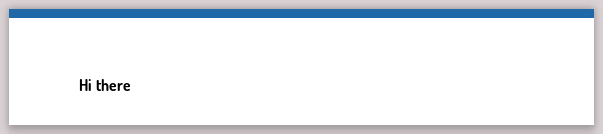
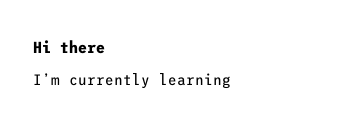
+ I’m currently learning

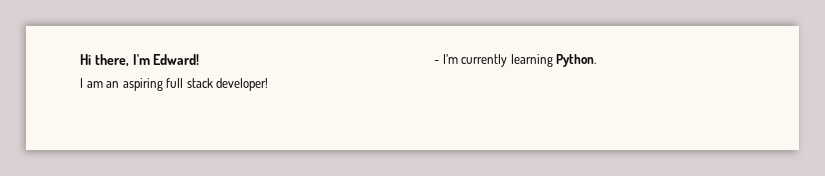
- Hi there
- I’m currently learning
+ Hi there, I'm Edward!
+ I am an aspiring full stack developer!
+ - I’m currently learning Python.

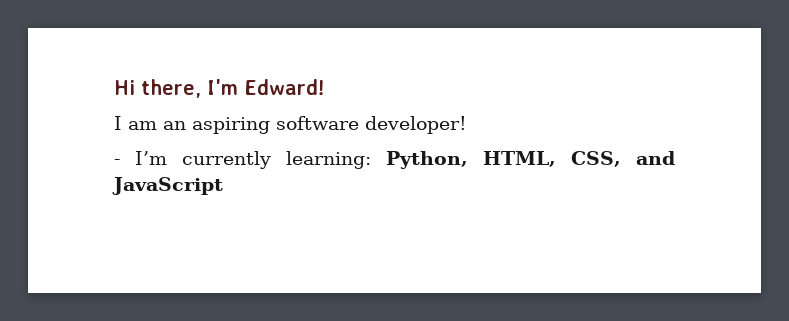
- I am an aspiring full stack developer!
+ I am an aspiring software developer!
- - I’m currently learning Python.
+ - I’m currently learning: Python, HTML, CSS, and JavaScript

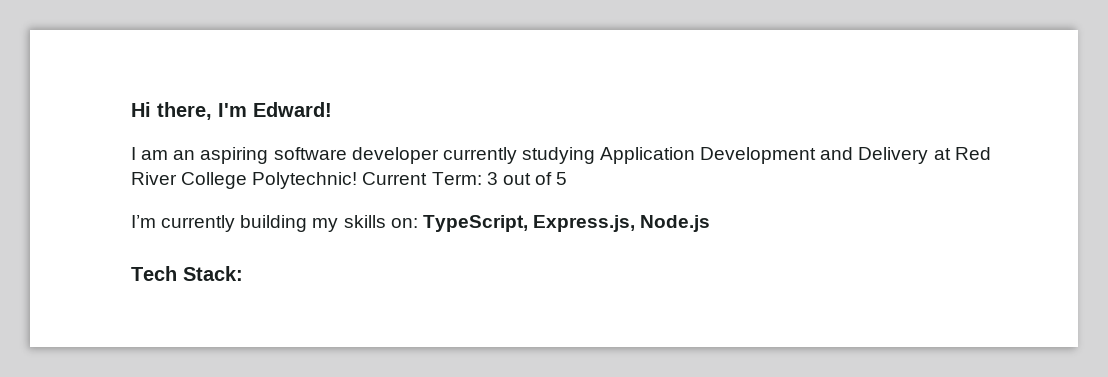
- I am an aspiring software developer!
- - I’m currently learning: Python, HTML, CSS, and JavaScript
+ I am an aspiring software developer currently studying Application Development and Delivery at Red River College Polytechnic! Current Term: 3 out of 5
+ I’m currently building my skills on: TypeScript, Express.js, Node.js
+ Tech Stack:

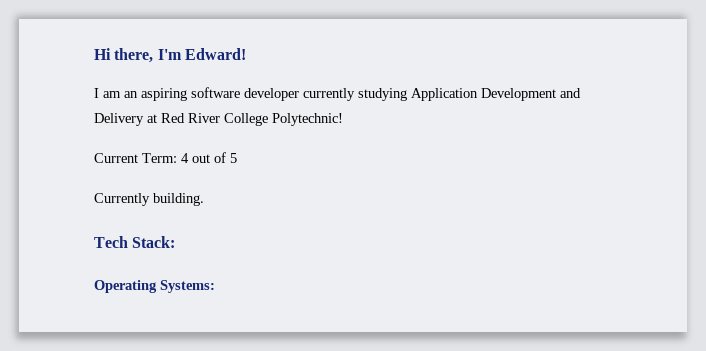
- I am an aspiring software developer currently studying Application Development and Delivery at Red River College Polytechnic! Current Term: 3 out of 5
+ I am an aspiring software developer currently studying Application Development and Delivery at Red River College Polytechnic!
+ Current Term: 4 out of 5
- I’m currently building my skills on: TypeScript, Express.js, Node.js
+ Currently building.
+ Operating Systems:

